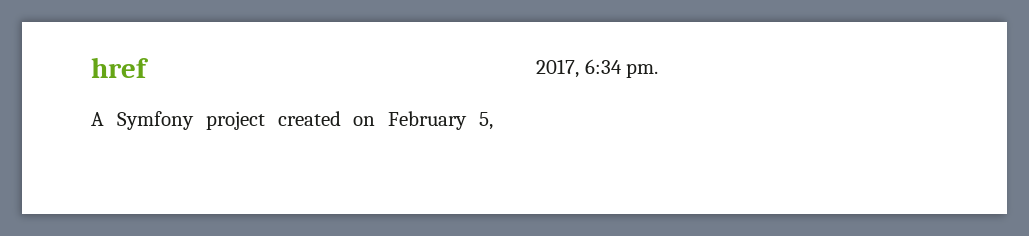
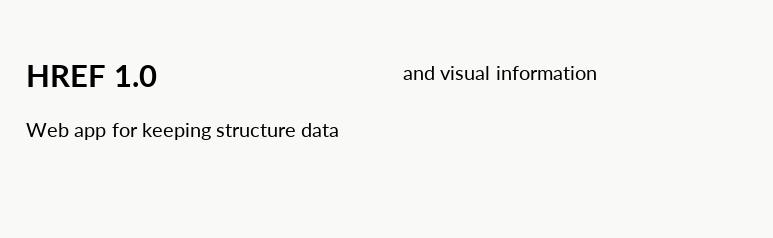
- href
- A Symfony project created on February 5, 2017, 6:34 pm.
+ HREF 1.0
+ Web app for keeping structure data and visual information

